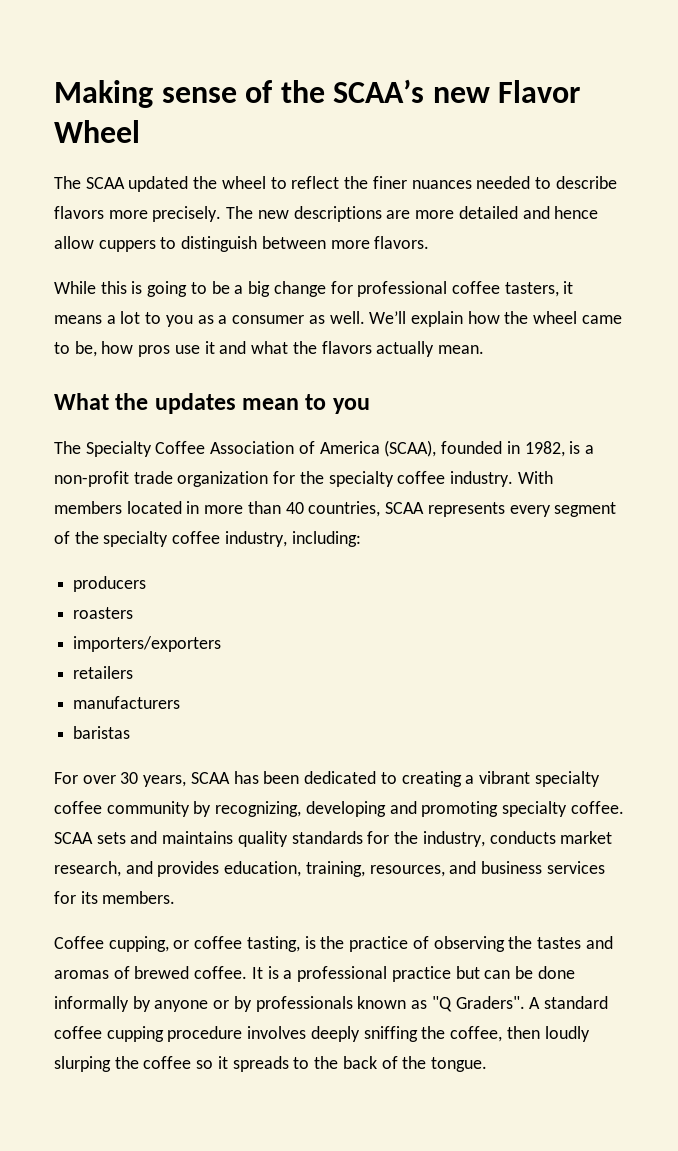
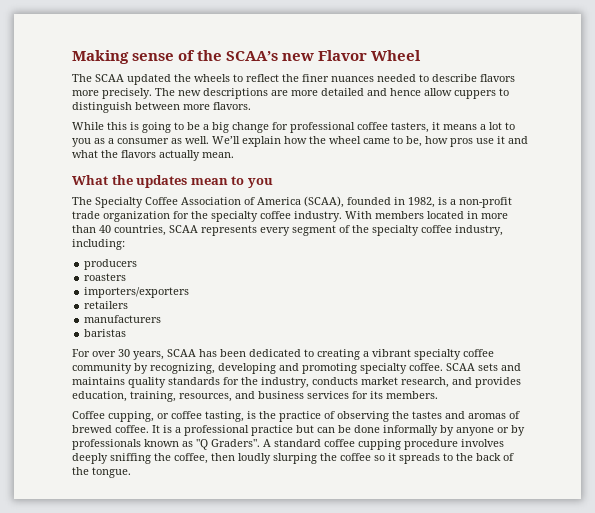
- The SCAA updated the wheel to reflect the finer nuances needed to describe flavors more precisely.
+ The SCAA updated the wheels to reflect the finer nuances needed to describe flavors more precisely.

